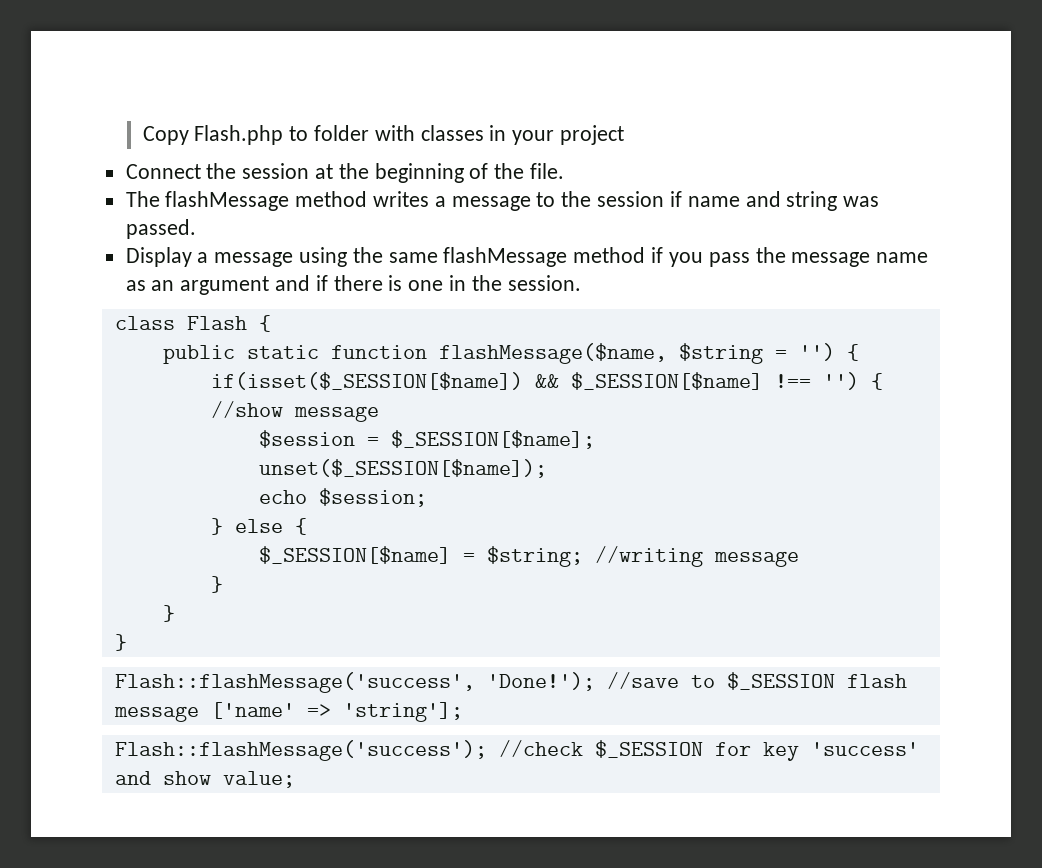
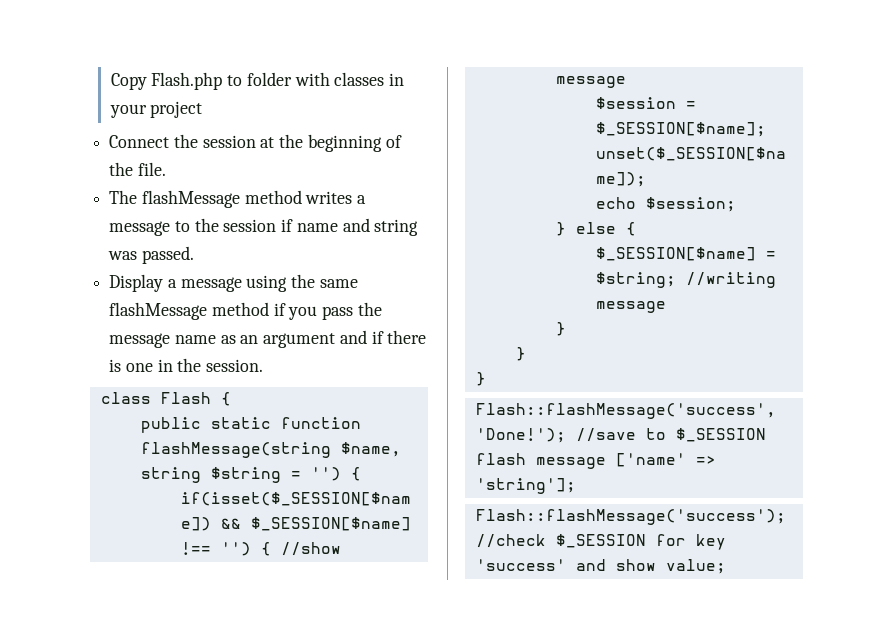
- public static function flashMessage($name, $string = '') {
+ public static function flashMessage(string $name, string $string = '') {

